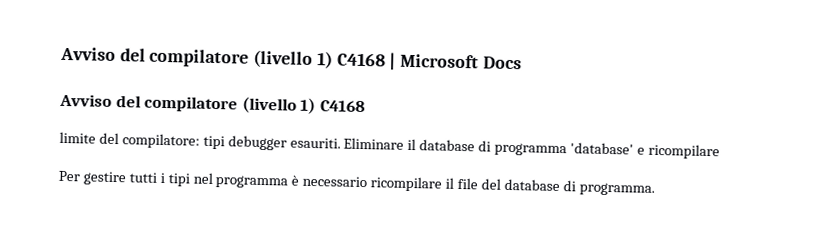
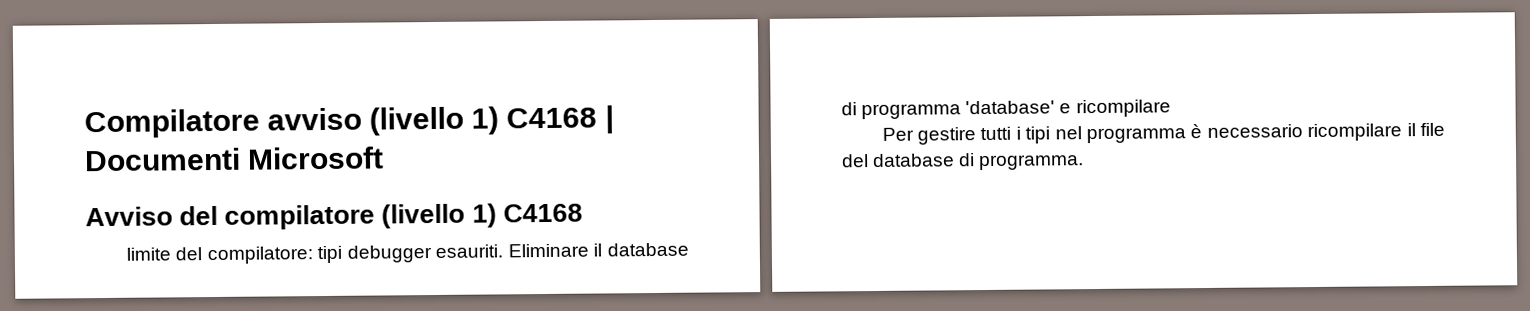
- Avviso del compilatore (livello 1) C4168 | Microsoft Docs
+ Compilatore avviso (livello 1) C4168 | Documenti Microsoft

